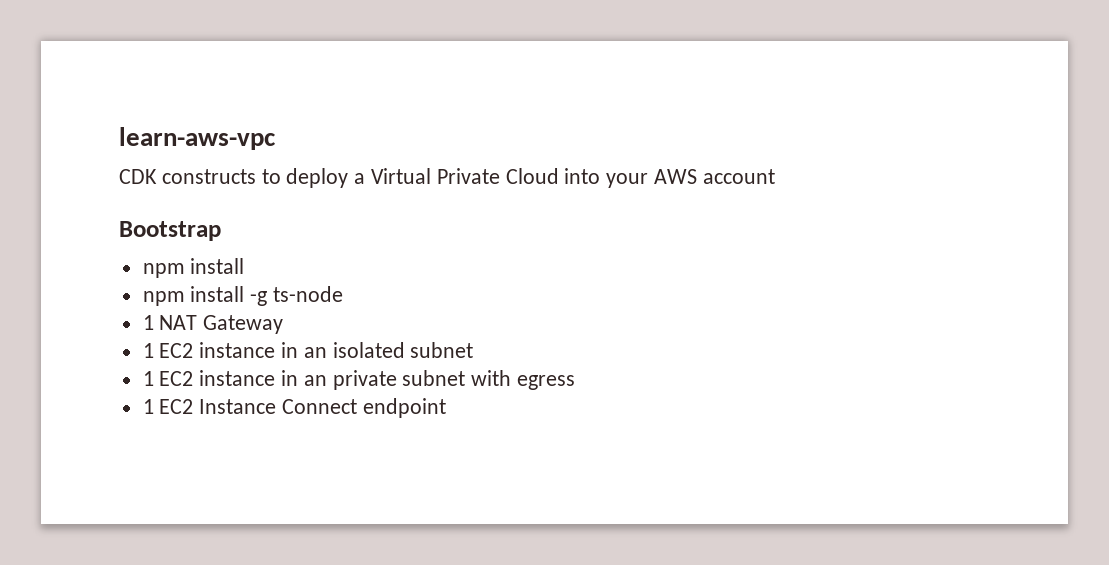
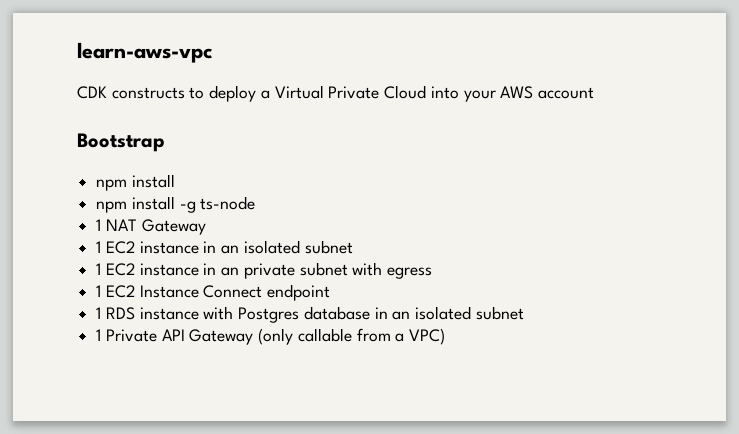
+ 1 RDS instance with Postgres database in an isolated subnet
+ 1 Private API Gateway (only callable from a VPC)

